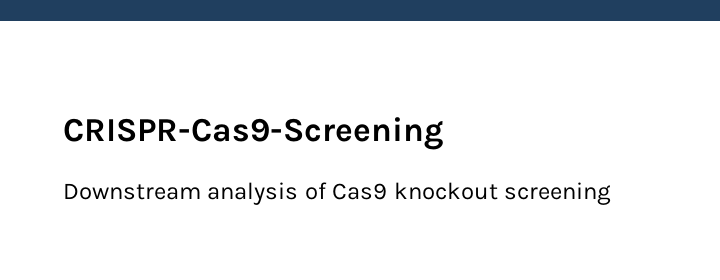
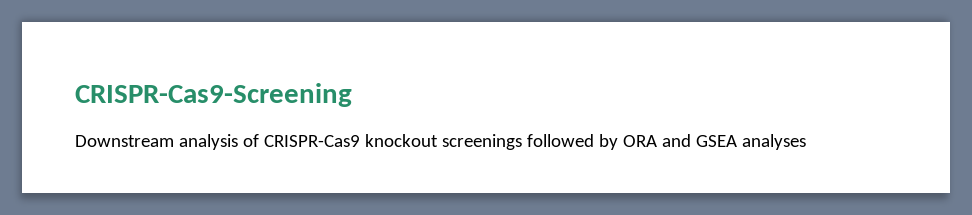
- Downstream analysis of Cas9 knockout screening
+ Downstream analysis of CRISPR-Cas9 knockout screenings followed by ORA and GSEA analyses

